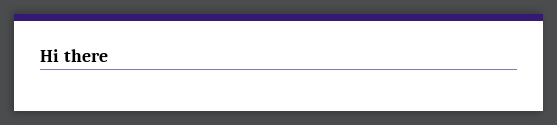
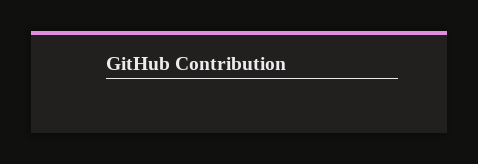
- Hi there
+ GitHub Contribution

